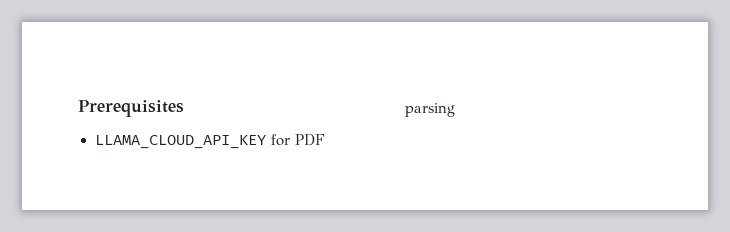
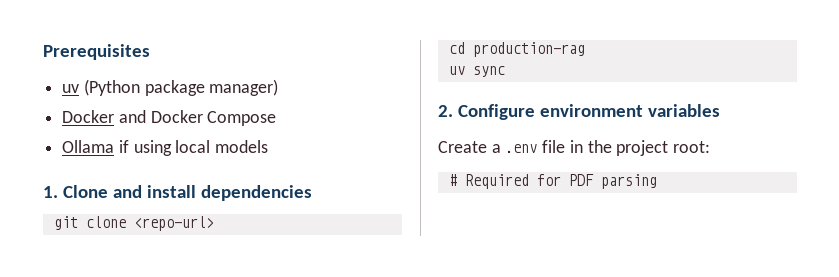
- LLAMA_CLOUD_API_KEY for PDF parsing
+ uv (Python package manager)
+ Docker and Docker Compose
+ Ollama if using local models
+ 1. Clone and install dependencies
+ git clone <repo-url>
+ cd production-rag
+ uv sync
+ 2. Configure environment variables
+ Create a .env file in the project root:
+ # Required for PDF parsing

